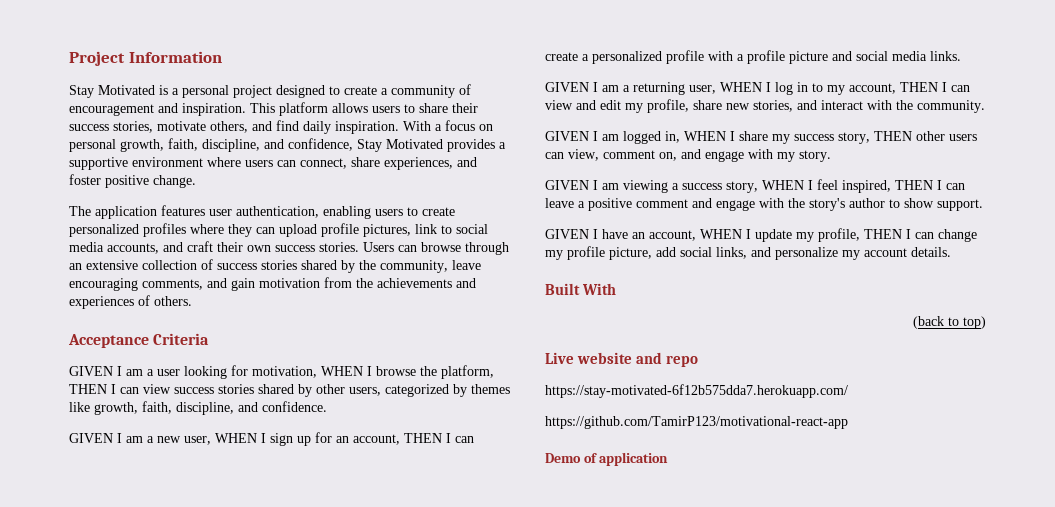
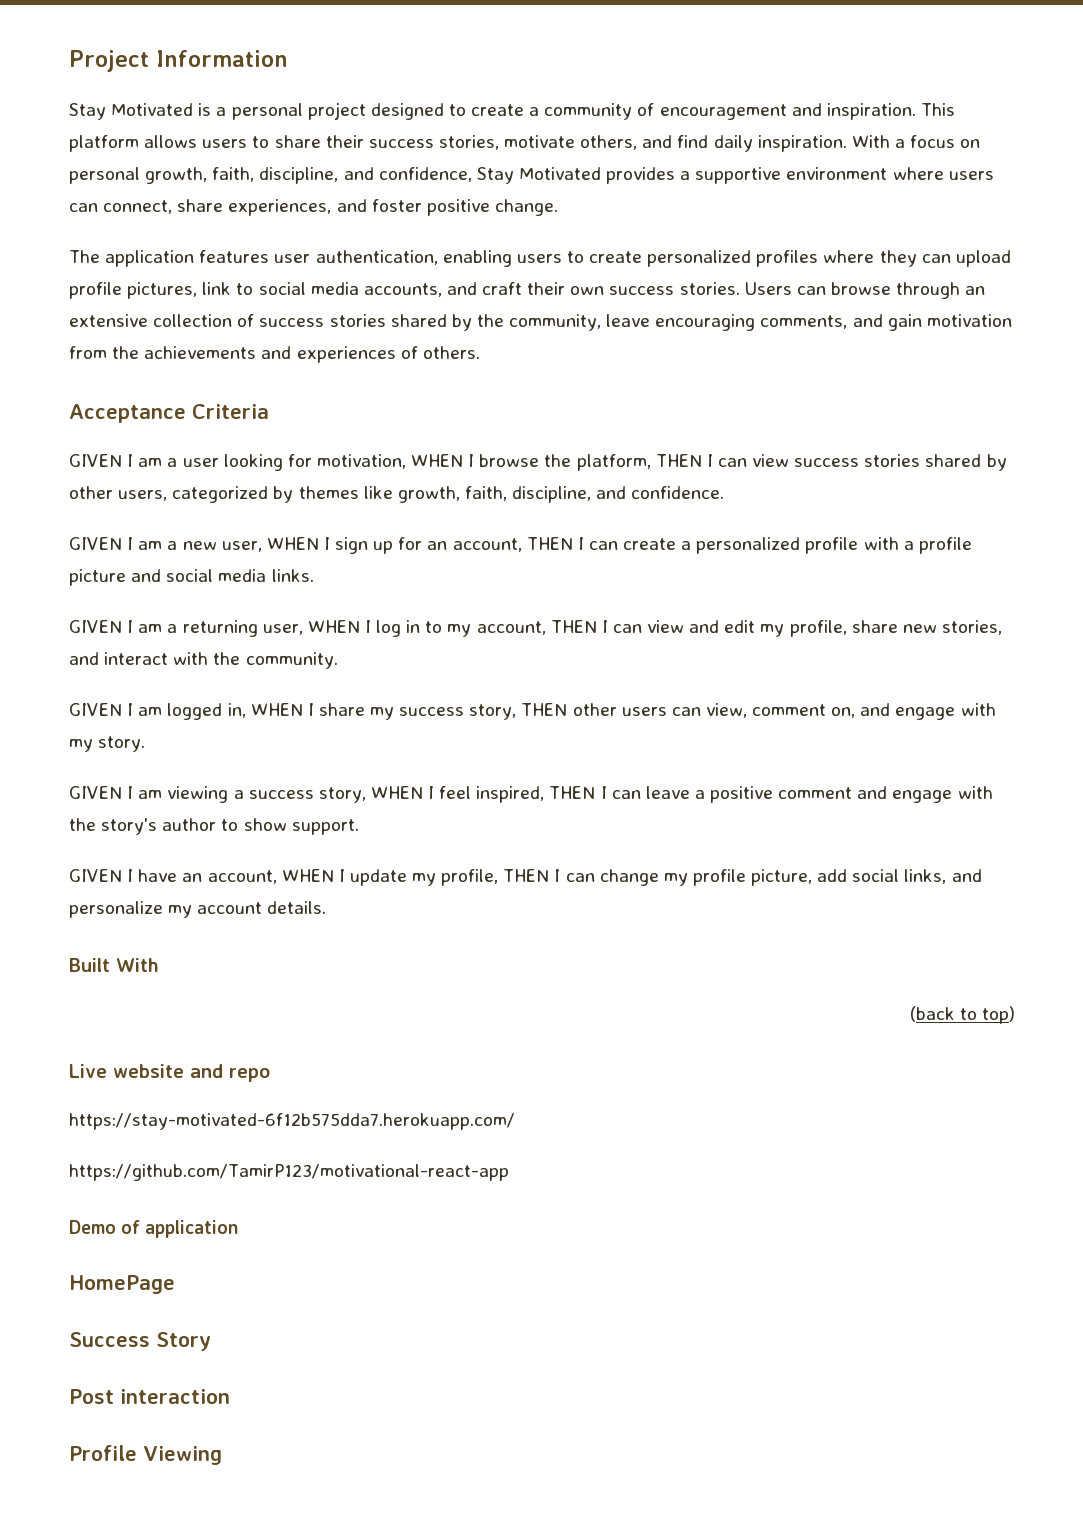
+ HomePage
+ Success Story
+ Post interaction
+ Profile Viewing

